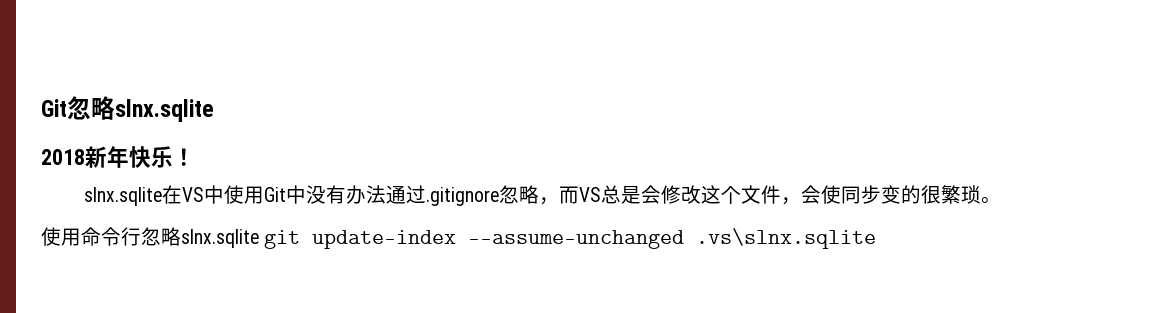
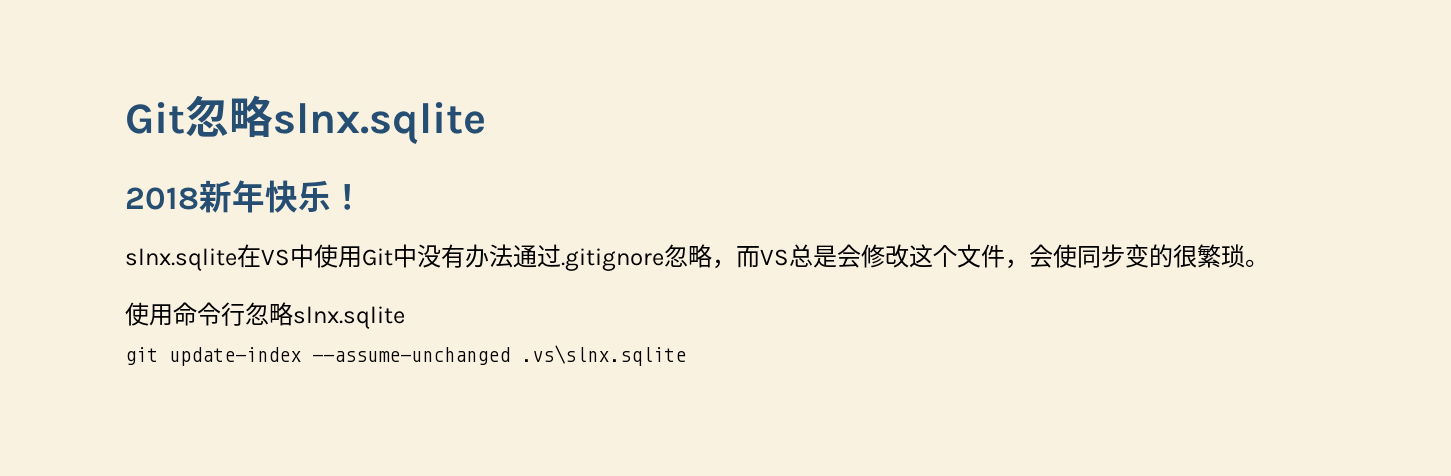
- 使用命令行忽略slnx.sqlite git update-index --assume-unchanged .vs\slnx.sqlite
+ 使用命令行忽略slnx.sqlite
+ git update-index --assume-unchanged .vs\slnx.sqlite

